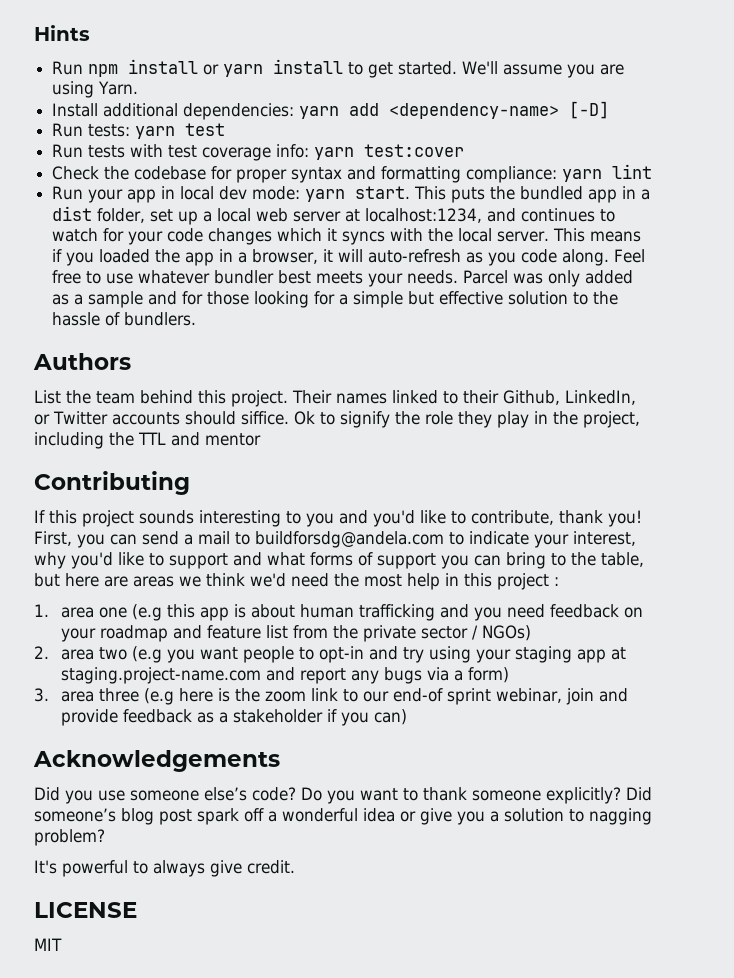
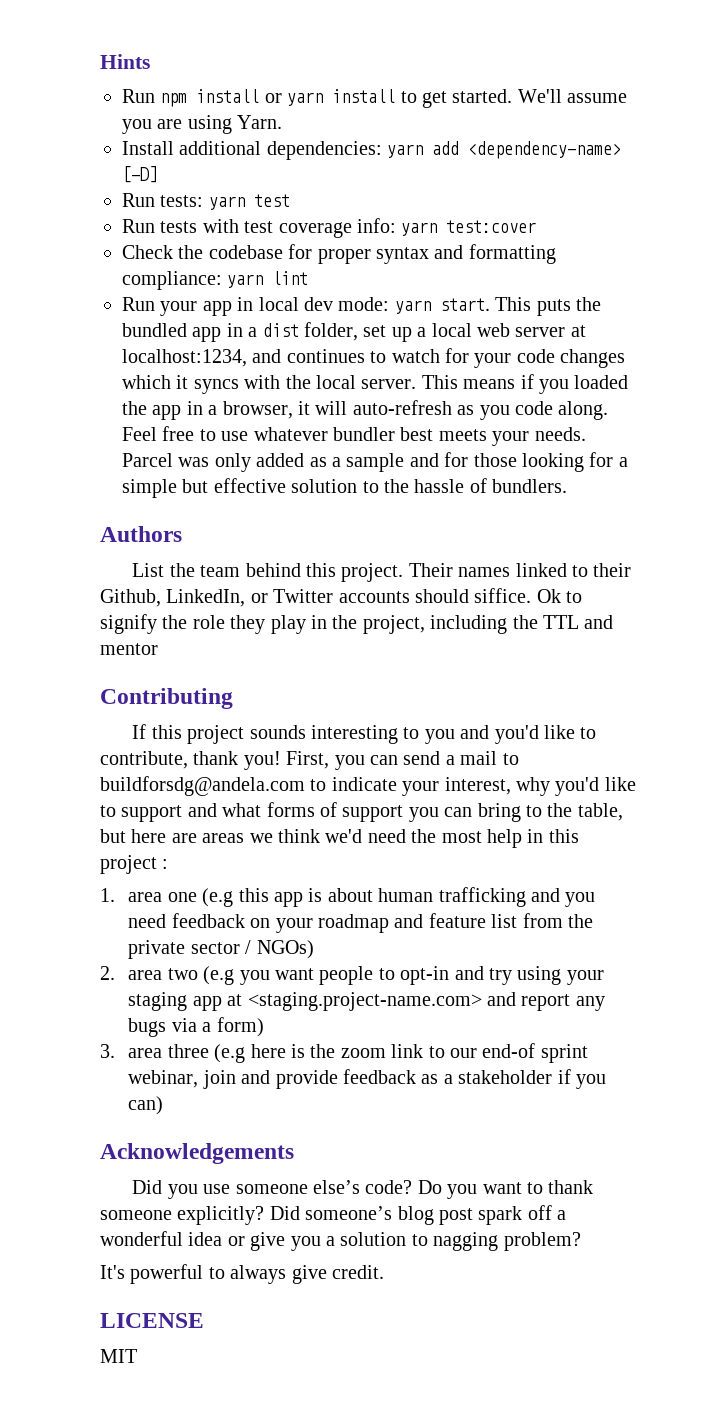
- 2. area two (e.g you want people to opt-in and try using your staging app at staging.project-name.com and report any bugs via a form)
+ 2. area two (e.g you want people to opt-in and try using your staging app at <staging.project-name.com> and report any bugs via a form)

